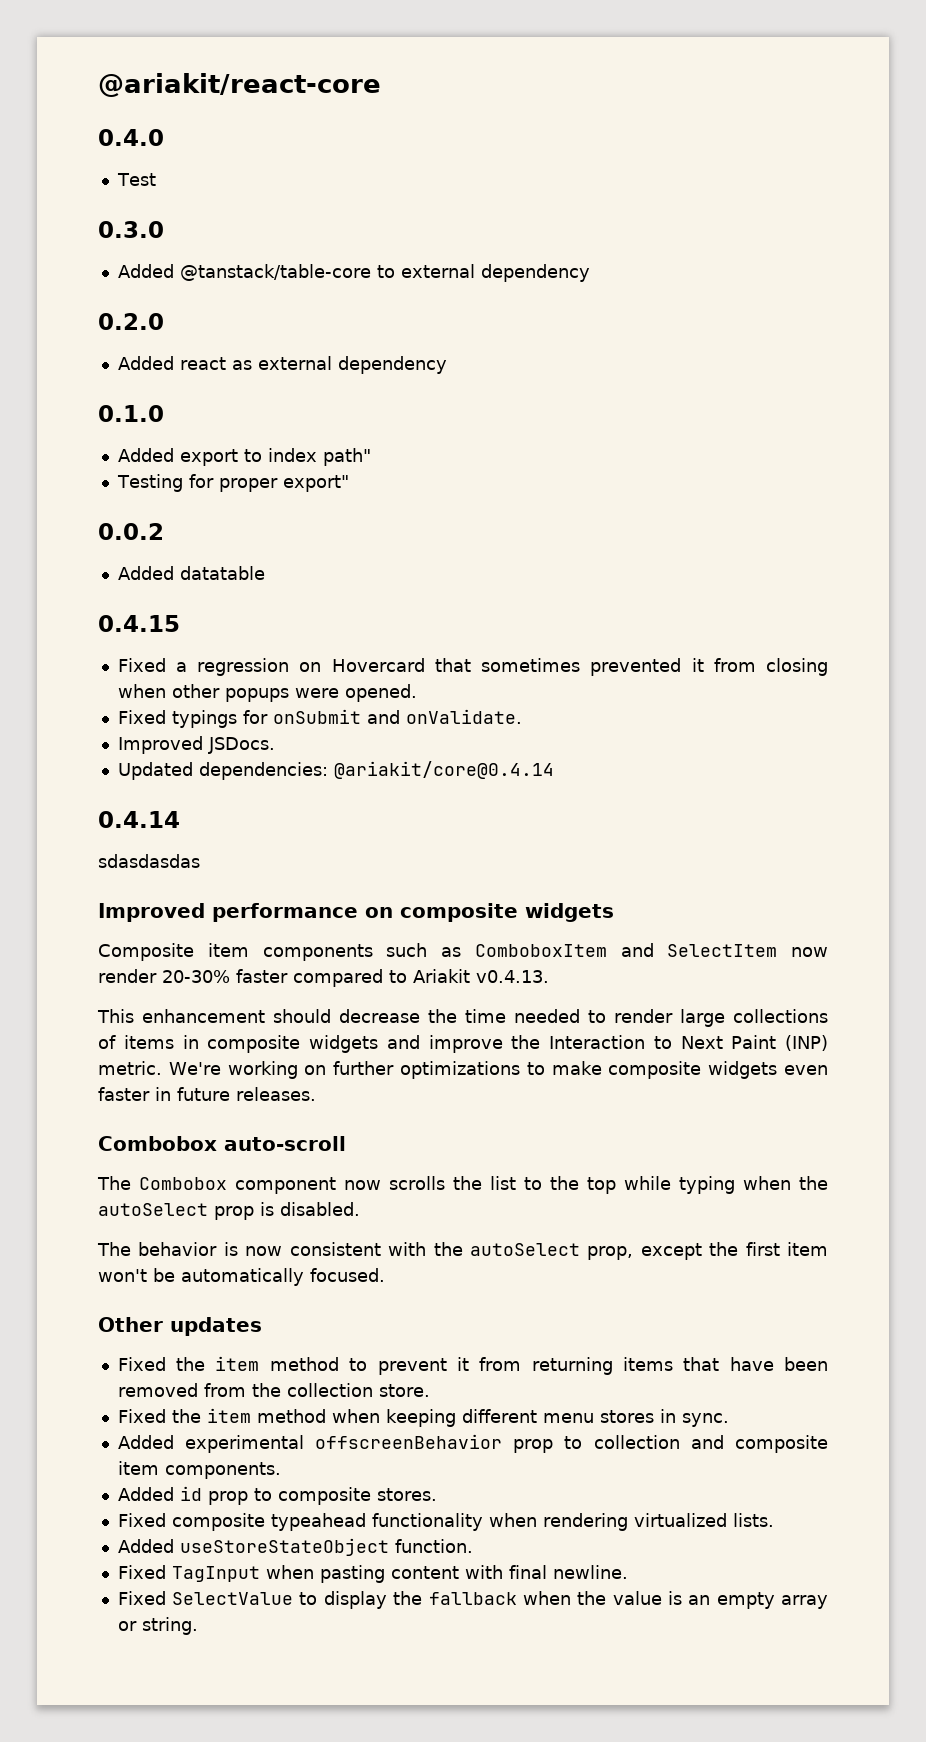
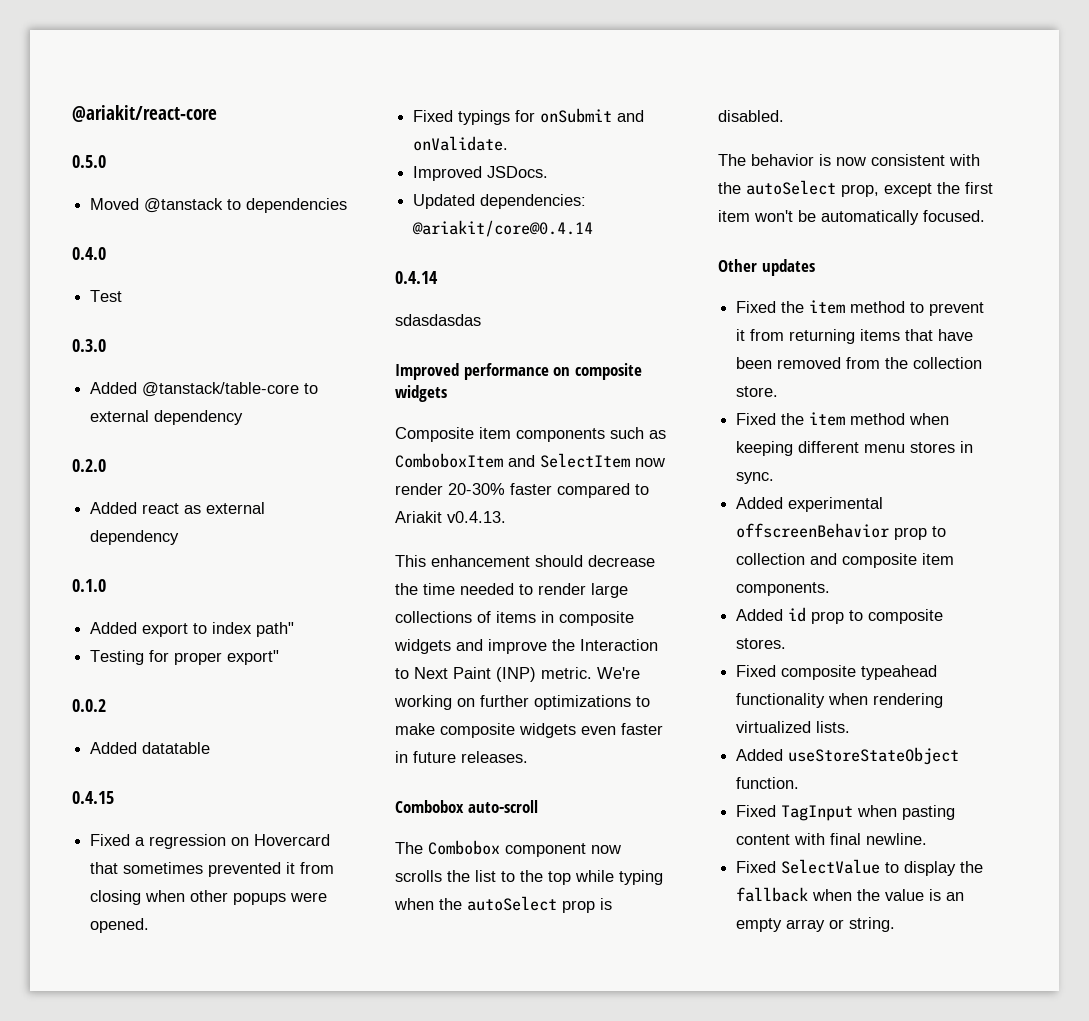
+ 0.5.0
+ Moved @tanstack to dependencies

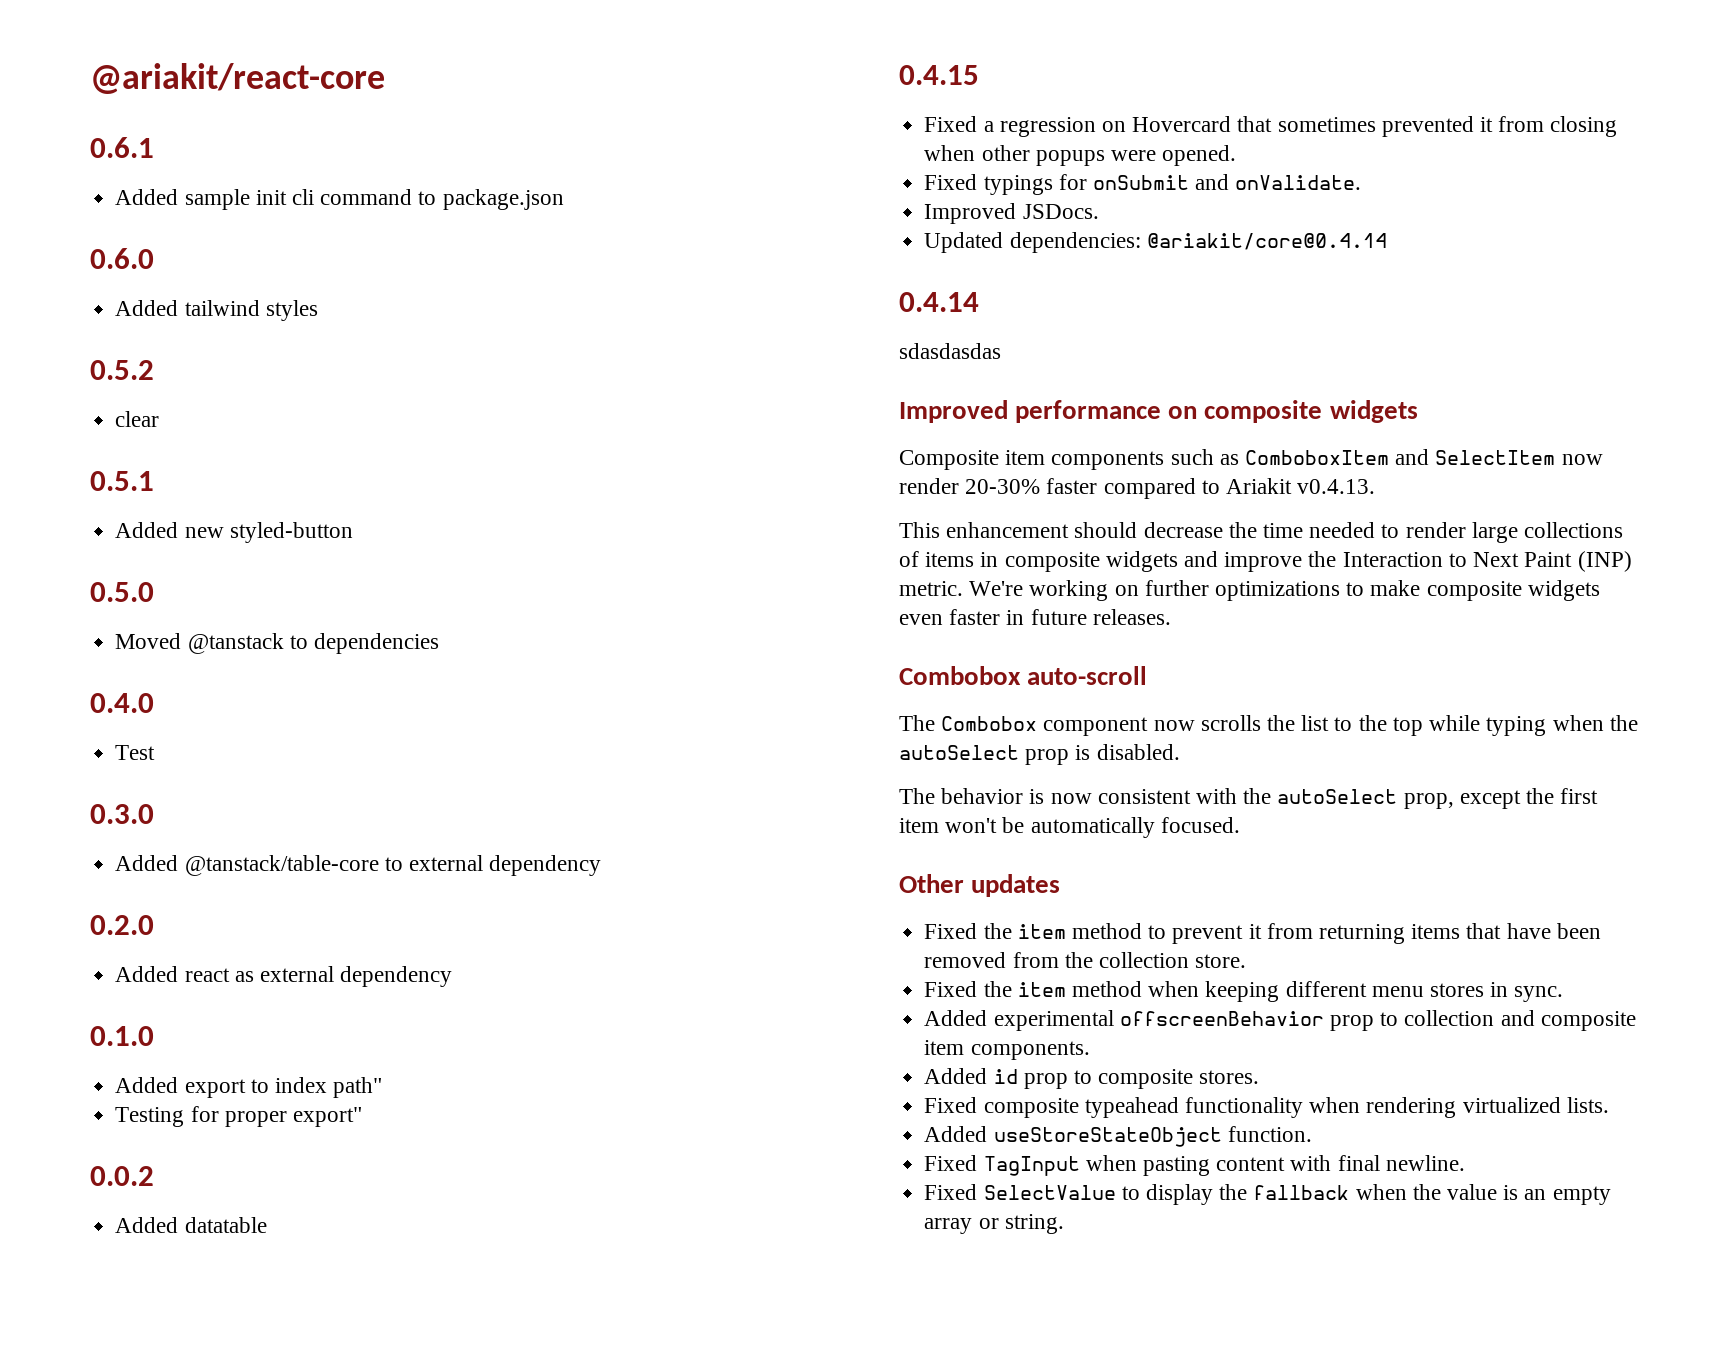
+ 0.6.1
+ Added sample init cli command to package.json
+ 0.6.0
+ Added tailwind styles
+ 0.5.2
+ clear
+ 0.5.1
+ Added new styled-button

